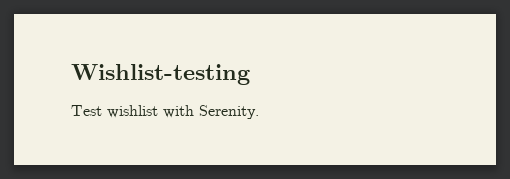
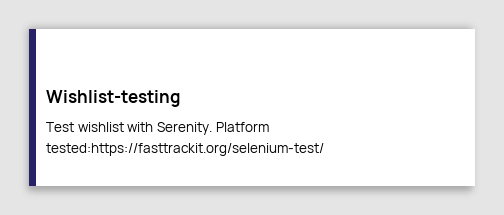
+ Platform tested:https://fasttrackit.org/selenium-test/

